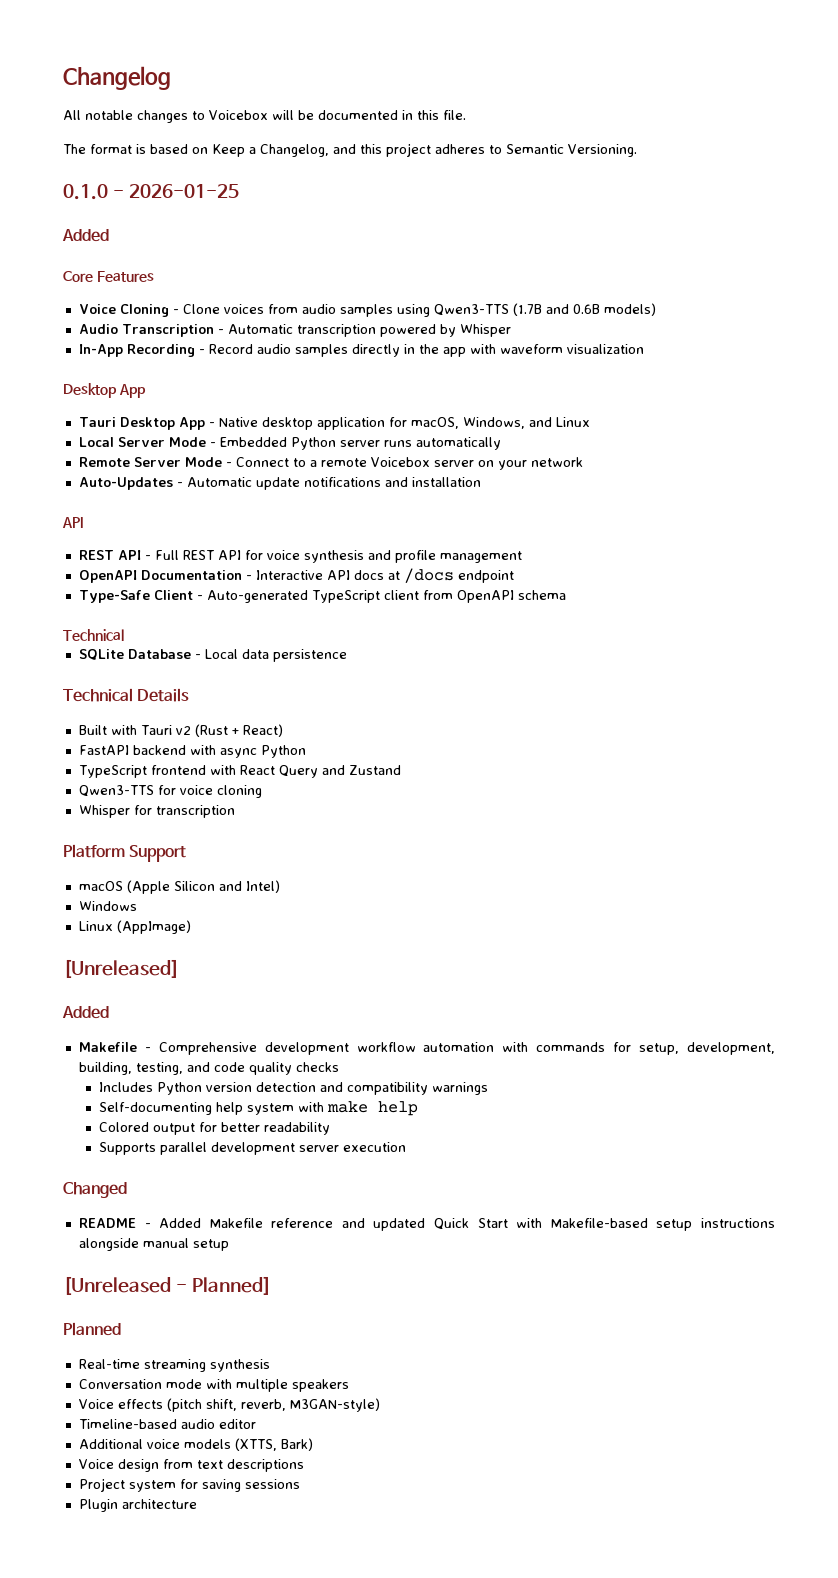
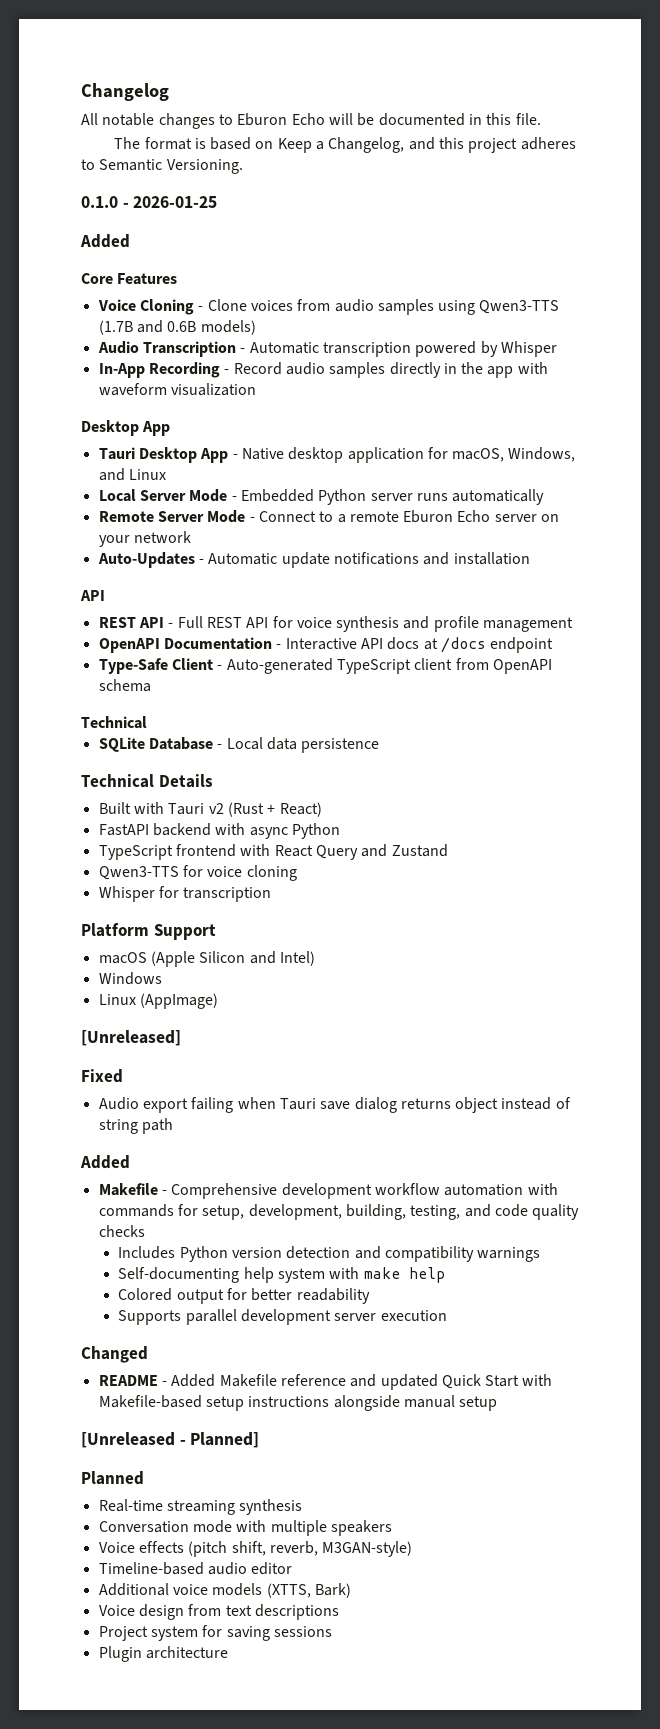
- All notable changes to Voicebox will be documented in this file.
+ All notable changes to Eburon Echo will be documented in this file.
- Remote Server Mode - Connect to a remote Voicebox server on your network
+ Remote Server Mode - Connect to a remote Eburon Echo server on your network
+ Fixed
+ Audio export failing when Tauri save dialog returns object instead of string path

